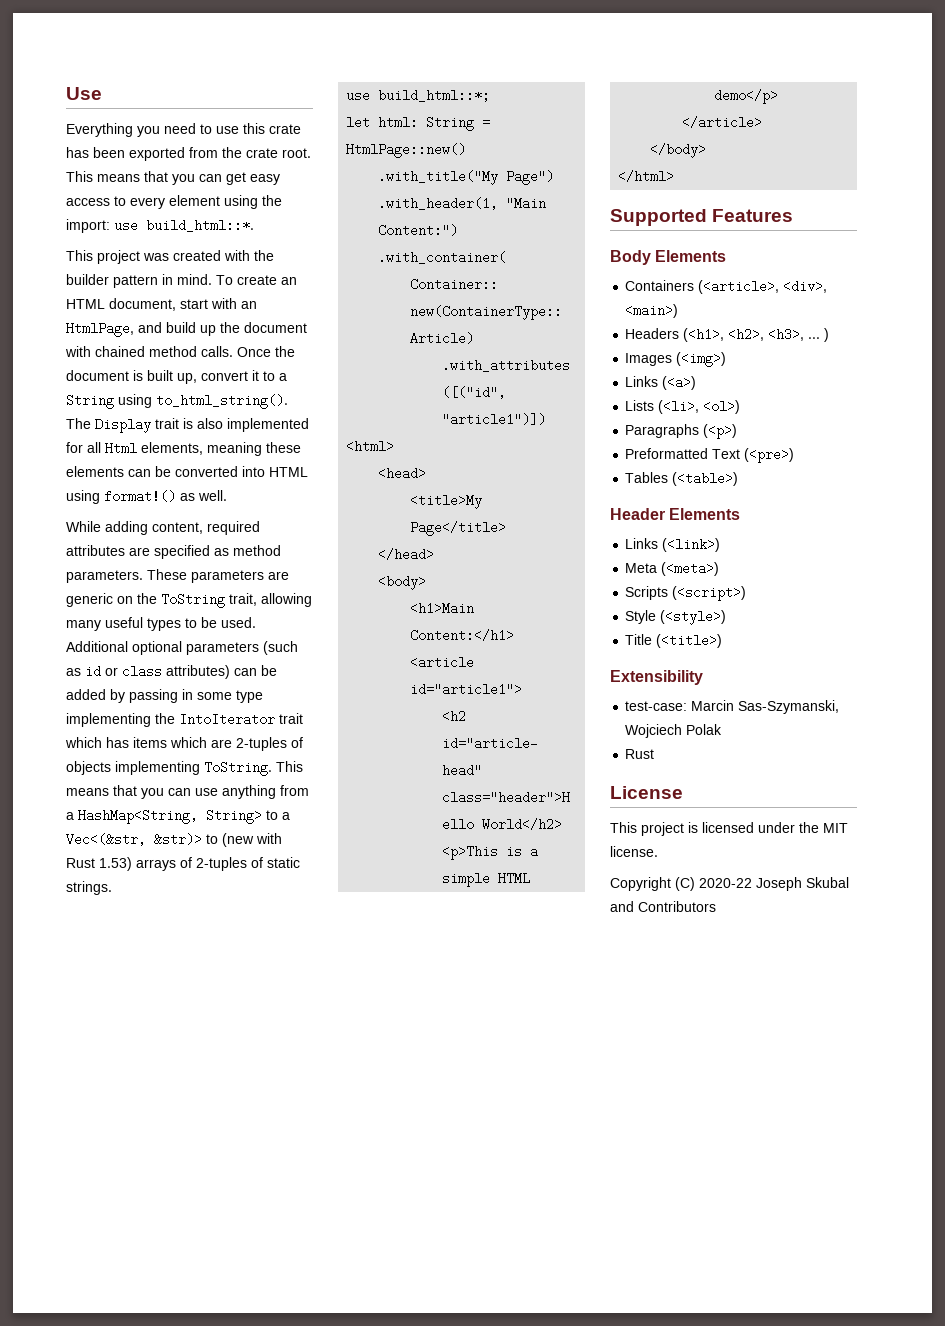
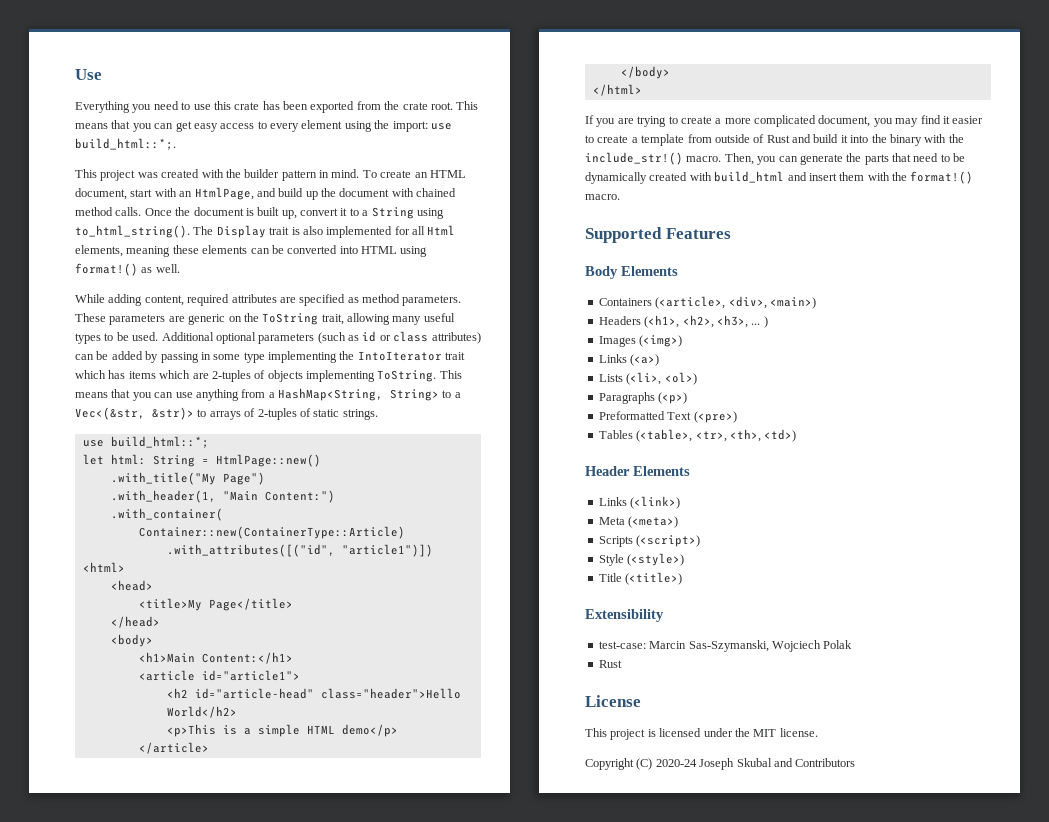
- This means that you can get easy access to every element using the import: use build_html::*.
+ This means that you can get easy access to every element using the import: use build_html::*;.
- This means that you can use anything from a HashMap<String, String> to a Vec<(&str, &str)> to (new with Rust 1.53) arrays of 2-tuples of static strings.
+ This means that you can use anything from a HashMap<String, String> to a Vec<(&str, &str)> to arrays of 2-tuples of static strings.
+ If you are trying to create a more complicated document, you may find it easier to create a template from outside of Rust and build it into the binary with the include_str!() macro. Then, you can generate the parts that need to be dynamically created with build_html and insert them with the format!() macro.
- Tables (<table>)
+ Tables (<table>, <tr>, <th>, <td>)
- Copyright (C) 2020-22 Joseph Skubal and Contributors
+ Copyright (C) 2020-24 Joseph Skubal and Contributors

